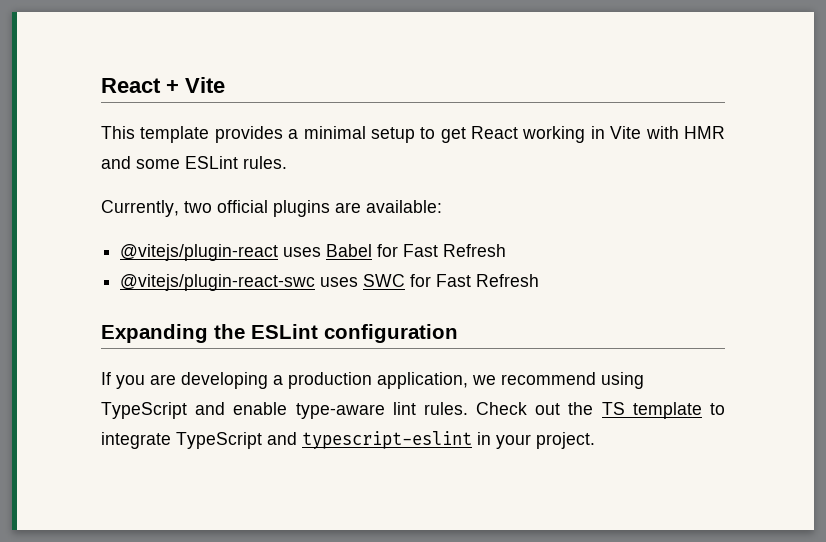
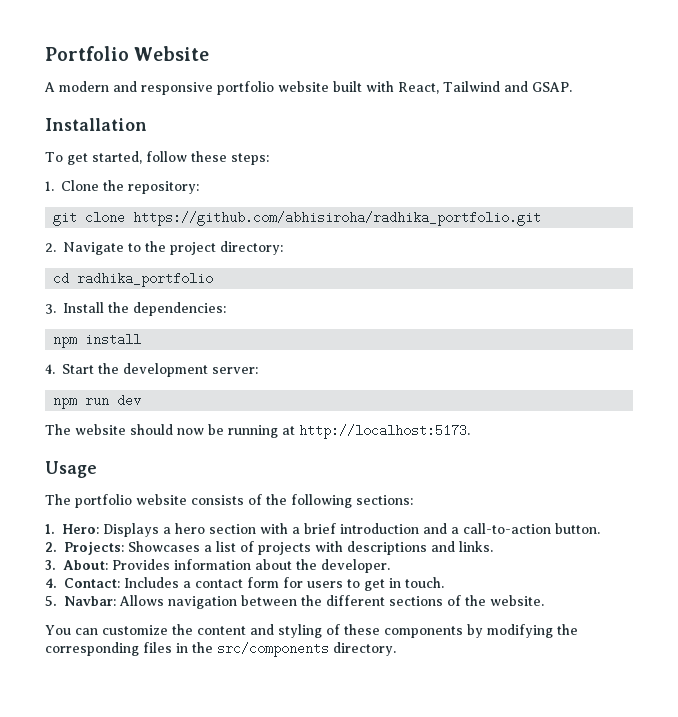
- React + Vite
- This template provides a minimal setup to get React working in Vite with HMR and some ESLint rules.
- Currently, two official plugins are available:
- @vitejs/plugin-react uses Babel for Fast Refresh
- @vitejs/plugin-react-swc uses SWC for Fast Refresh
- Expanding the ESLint configuration
- If you are developing a production application, we recommend using TypeScript and enable type-aware lint rules. Check out the TS template to integrate TypeScript and typescript-eslint in your project.
+ Portfolio Website
+ A modern and responsive portfolio website built with React, Tailwind and GSAP.
+ Installation
+ To get started, follow these steps:
+ 1. Clone the repository:
+ git clone https://github.com/abhisiroha/radhika_portfolio.git
+ 2. Navigate to the project directory:
+ cd radhika_portfolio
+ 3. Install the dependencies:
+ npm install
+ 4. Start the development server:
+ npm run dev
+ The website should now be running at http://localhost:5173.
+ Usage
+ The portfolio website consists of the following sections:
+ 1. Hero: Displays a hero section with a brief introduction and a call-to-action button.
+ 2. Projects: Showcases a list of projects with descriptions and links.
+ 3. About: Provides information about the developer.
+ 4. Contact: Includes a contact form for users to get in touch.
+ 5. Navbar: Allows navigation between the different sections of the website.
+ You can customize the content and styling of these components by modifying the corresponding files in the src/components directory.

